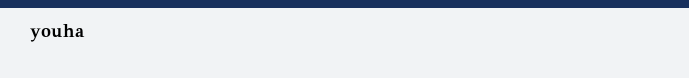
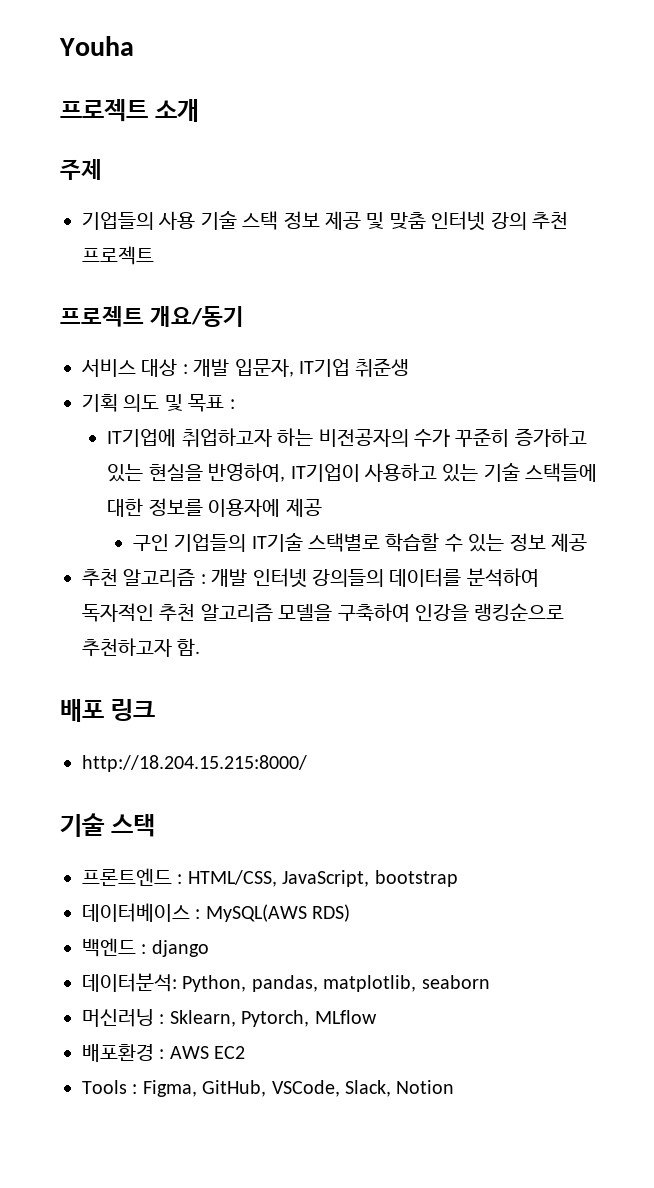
- youha
+ Youha
+ 프로젝트 소개
+ 주제
+ 기업들의 사용 기술 스택 정보 제공 및 맞춤 인터넷 강의 추천 프로젝트
+ 프로젝트 개요/동기
+ 서비스 대상 : 개발 입문자, IT기업 취준생
+ 기획 의도 및 목표 :
+ IT기업에 취업하고자 하는 비전공자의 수가 꾸준히 증가하고 있는 현실을 반영하여, IT기업이 사용하고 있는 기술 스택들에 대한 정보를 이용자에 제공
+ 구인 기업들의 IT기술 스택별로 학습할 수 있는 정보 제공
+ 추천 알고리즘 : 개발 인터넷 강의들의 데이터를 분석하여 독자적인 추천 알고리즘 모델을 구축하여 인강을 랭킹순으로 추천하고자 함.
+ 배포 링크
+ http://18.204.15.215:8000/
+ 기술 스택
+ 프론트엔드 : HTML/CSS, JavaScript, bootstrap
+ 데이터베이스 : MySQL(AWS RDS)
+ 백엔드 : django
+ 데이터분석: Python, pandas, matplotlib, seaborn
+ 머신러닝 : Sklearn, Pytorch, MLflow
+ 배포환경 : AWS EC2
+ Tools : Figma, GitHub, VSCode, Slack, Notion

